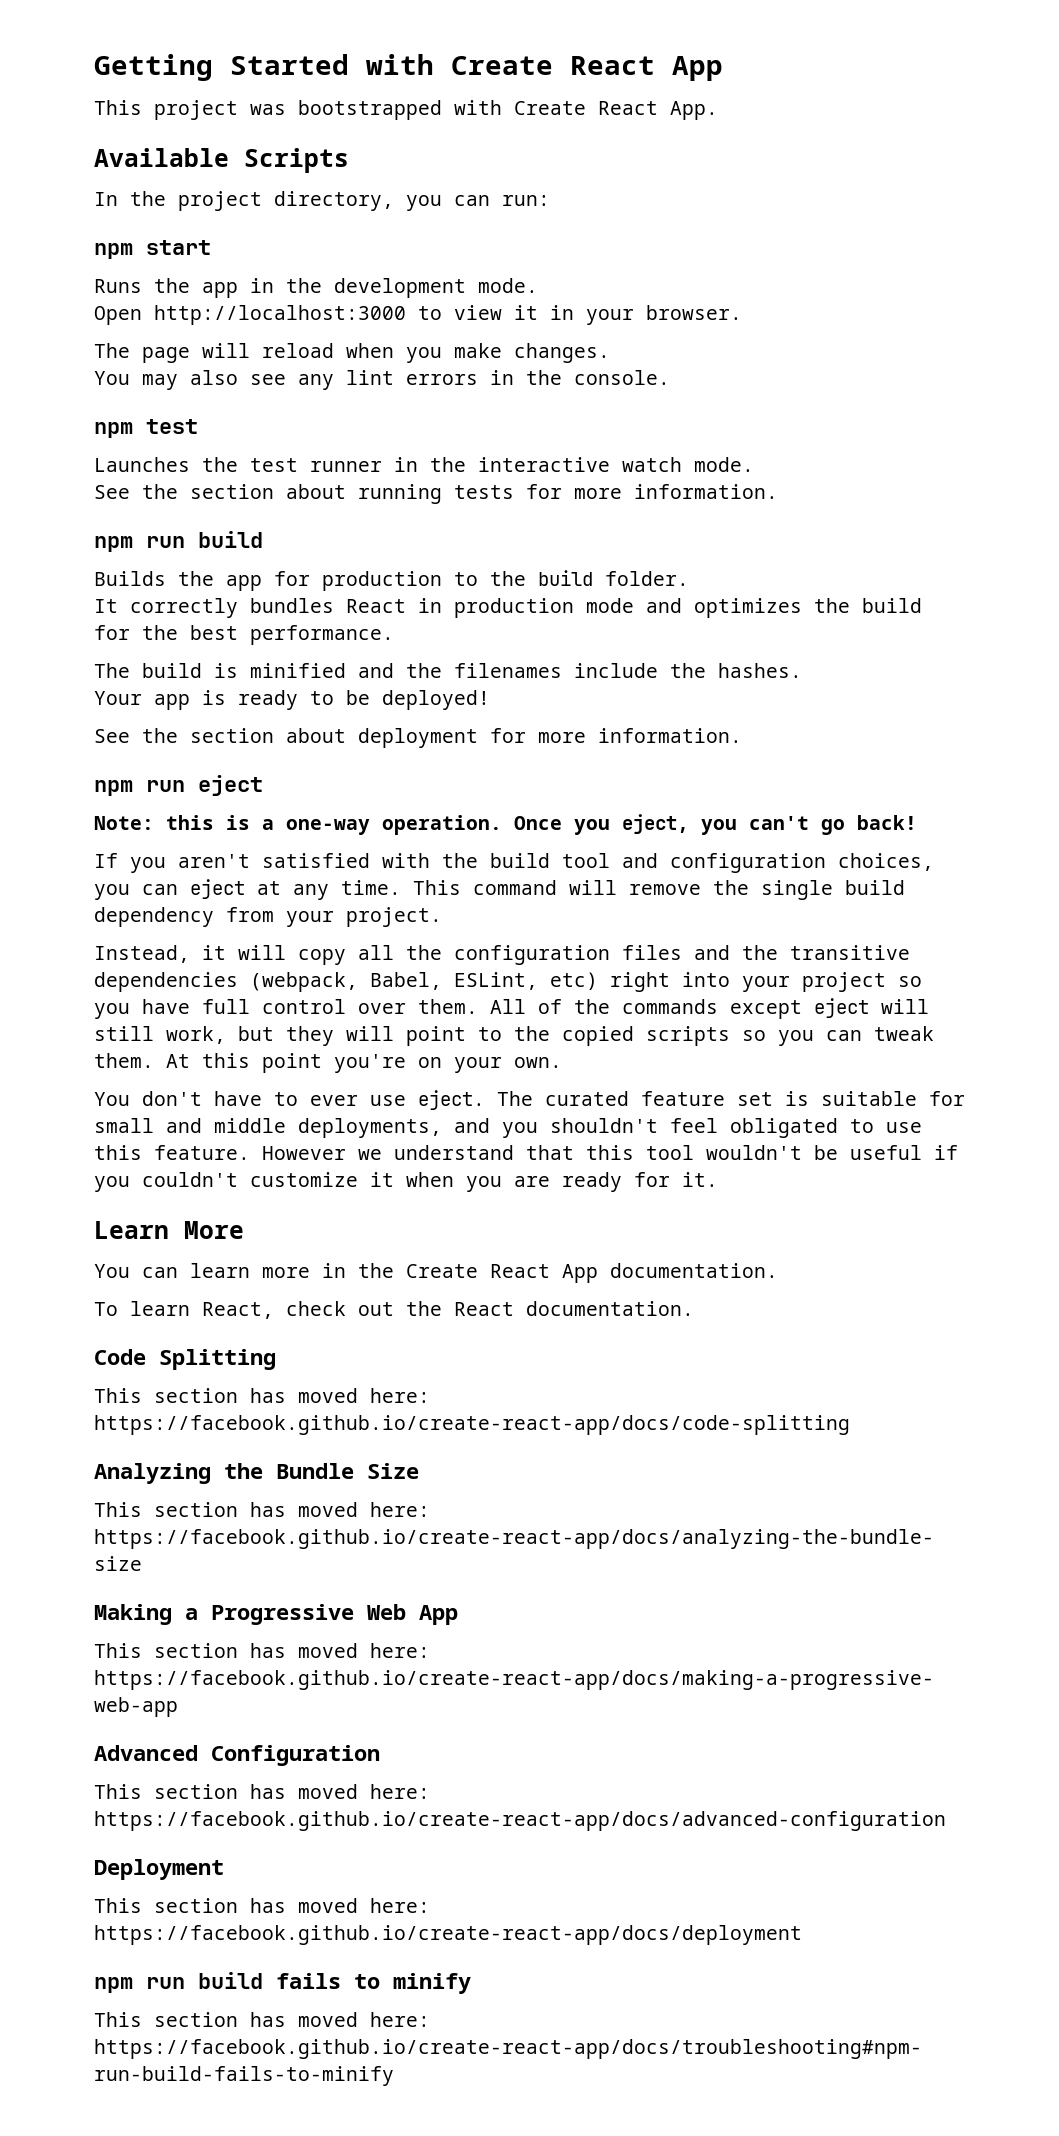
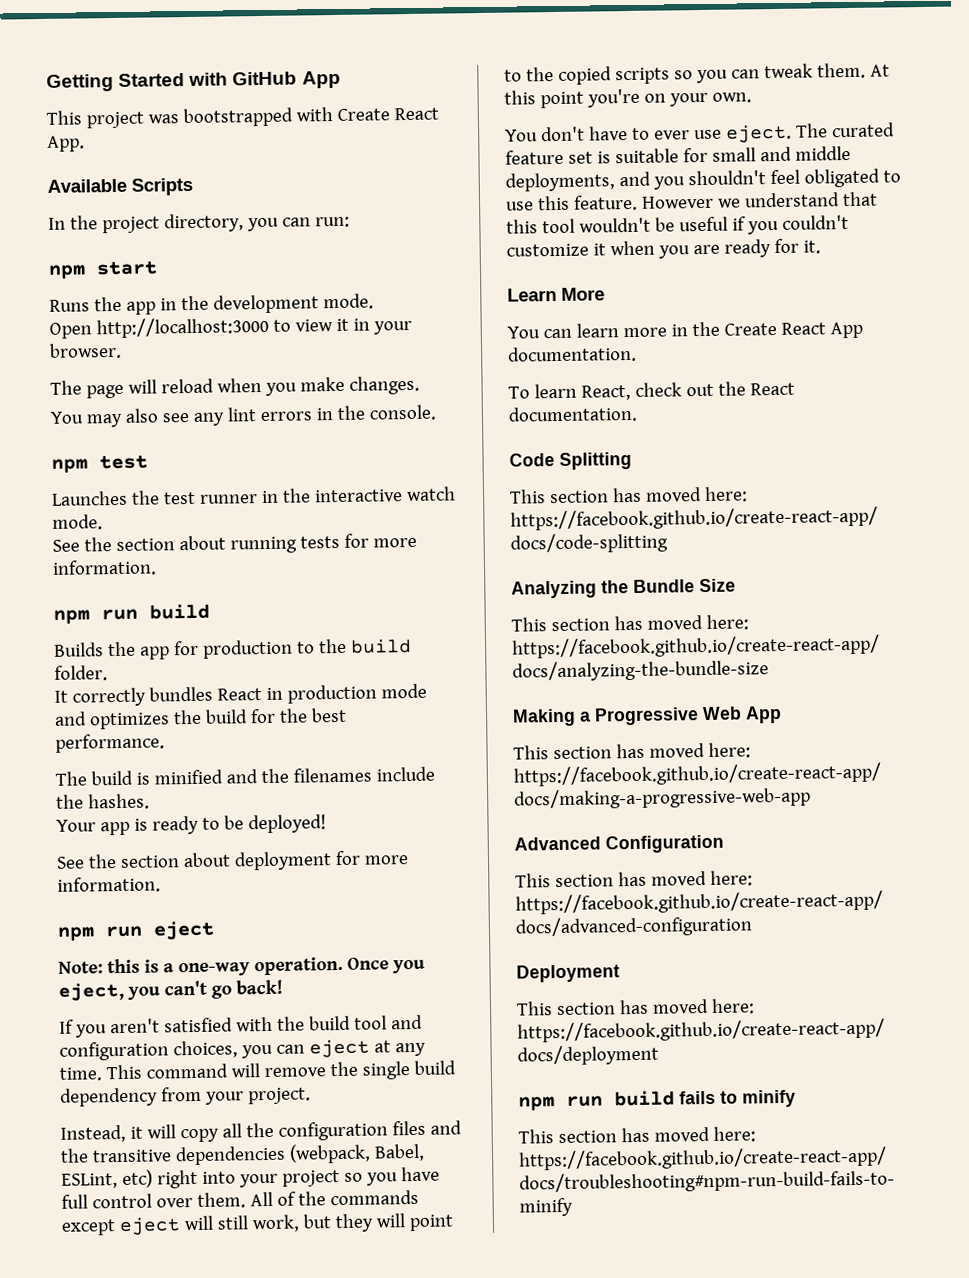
- Getting Started with Create React App
+ Getting Started with GitHub App

